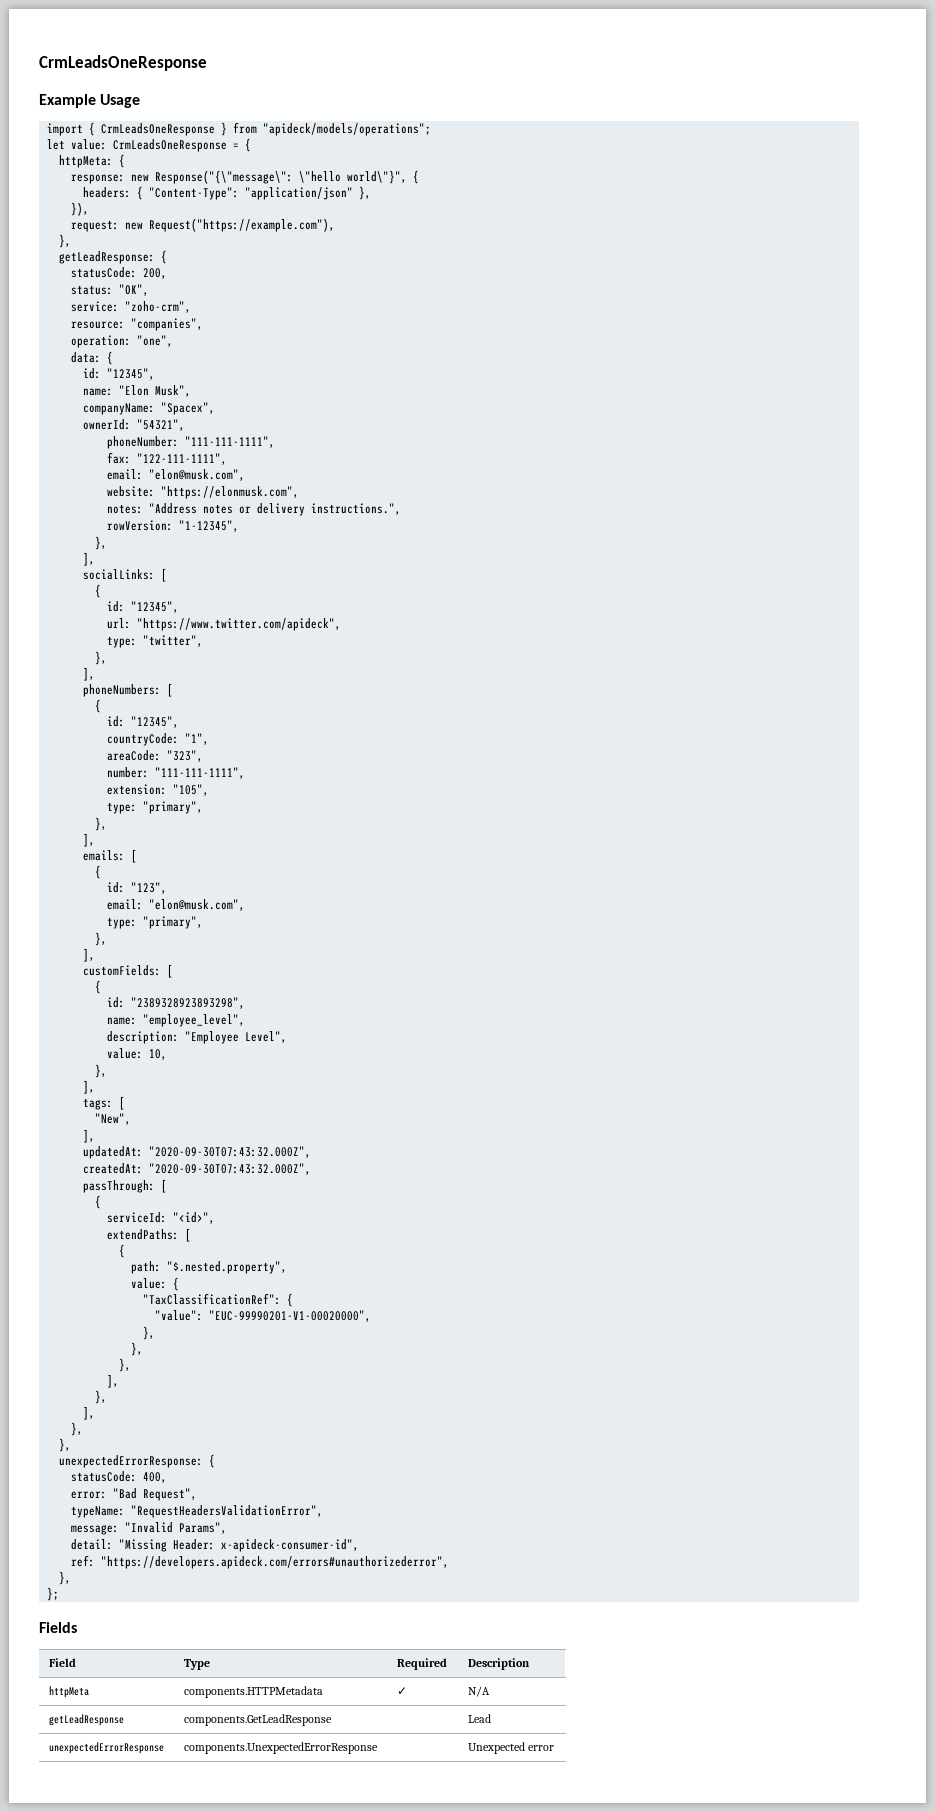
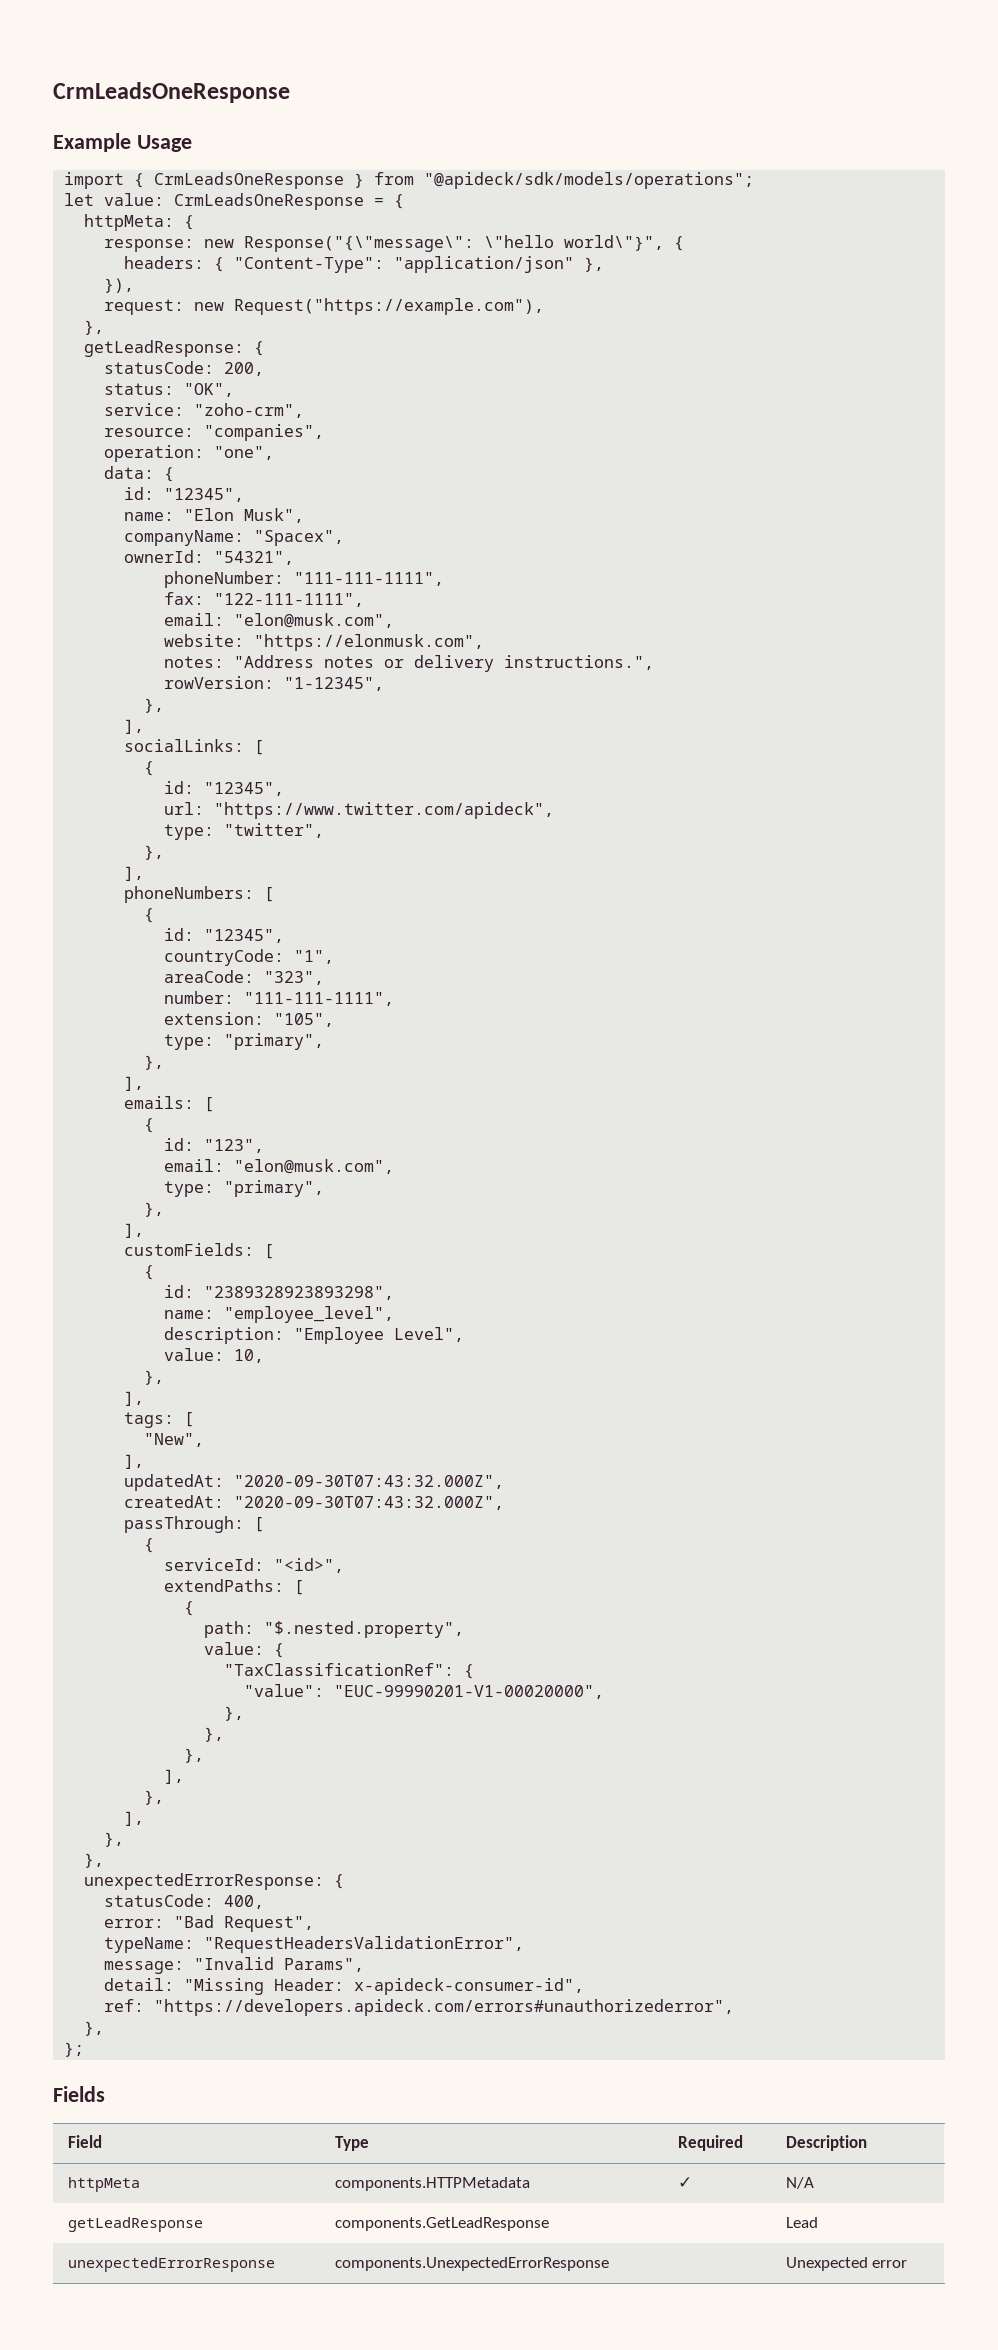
- import { CrmLeadsOneResponse } from "apideck/models/operations";
+ import { CrmLeadsOneResponse } from "@apideck/sdk/models/operations";

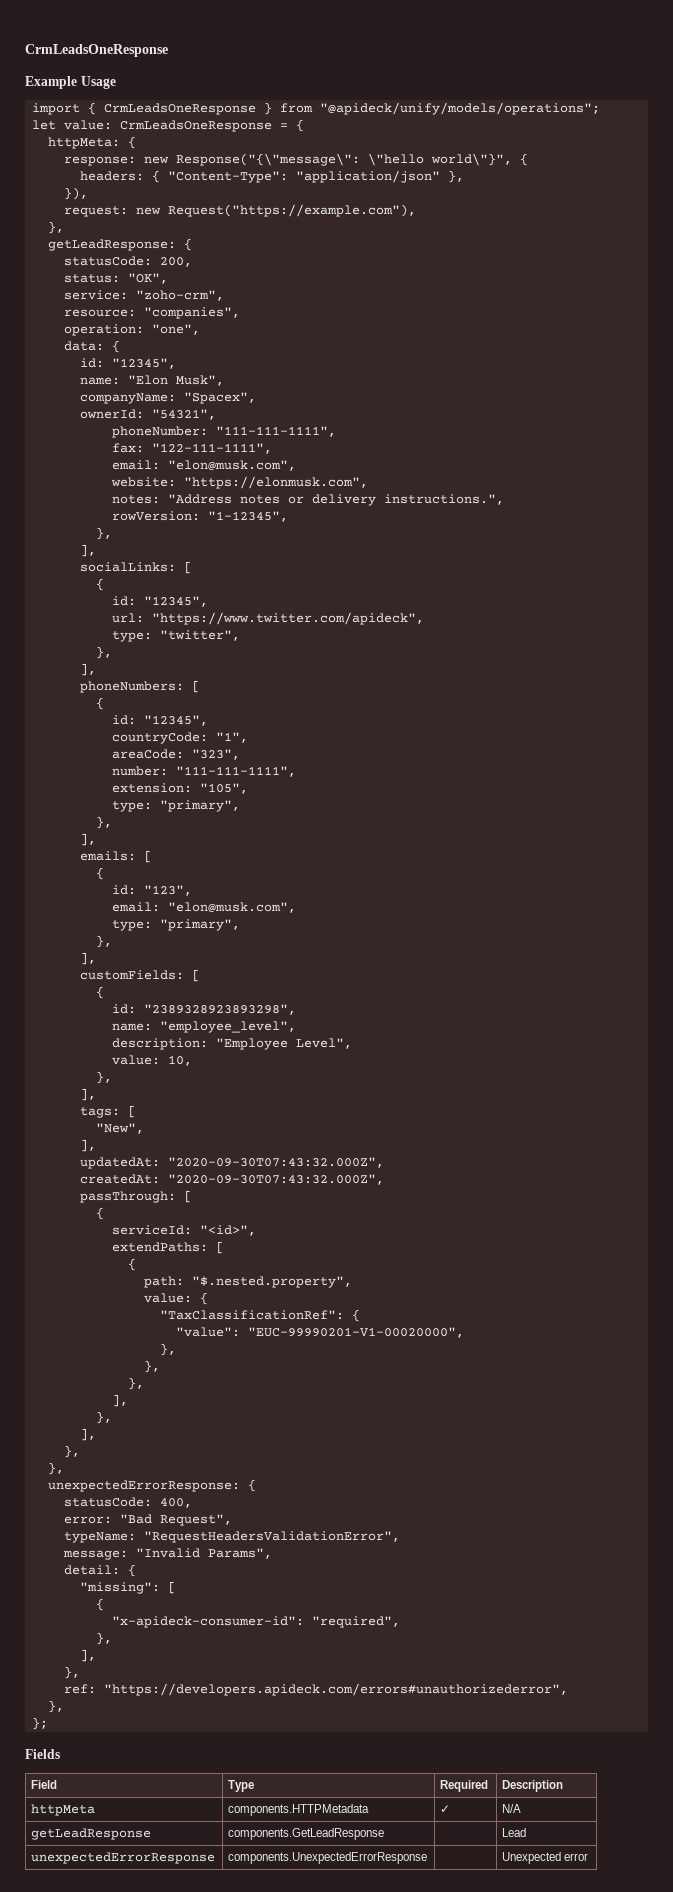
- import { CrmLeadsOneResponse } from "@apideck/sdk/models/operations";
+ import { CrmLeadsOneResponse } from "@apideck/unify/models/operations";
- detail: "Missing Header: x-apideck-consumer-id",
+ detail: {
+ "missing": [
+ {
+ "x-apideck-consumer-id": "required",
+ },
+ ],
+ },

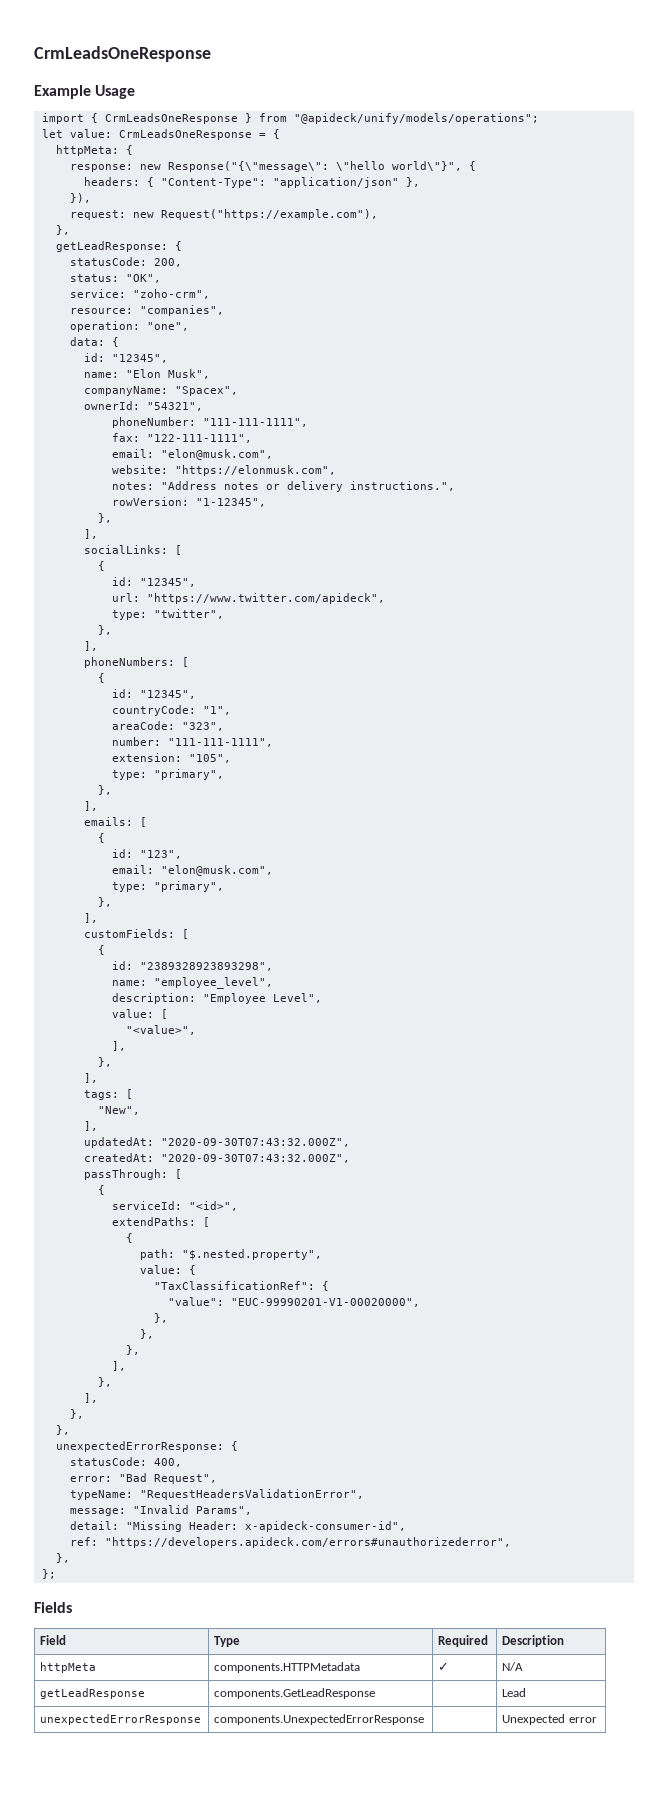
- value: 10,
+ value: [
+ "<value>",
+ ],
- detail: {
- "missing": [
- {
- "x-apideck-consumer-id": "required",
- },
- ],
- },
+ detail: "Missing Header: x-apideck-consumer-id",

